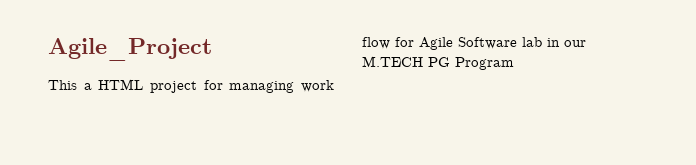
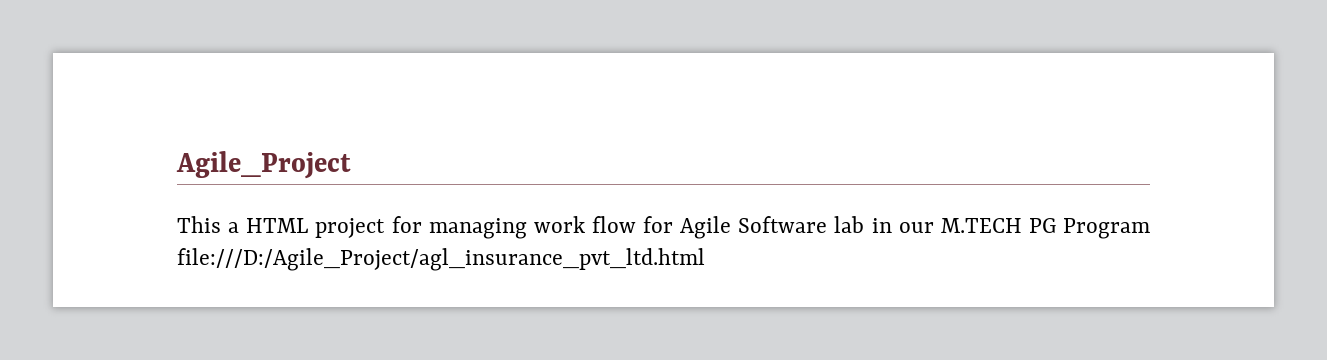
- This a HTML project for managing work flow for Agile Software lab in our M.TECH PG Program
+ This a HTML project for managing work flow for Agile Software lab in our M.TECH PG Program file:///D:/Agile_Project/agl_insurance_pvt_ltd.html

